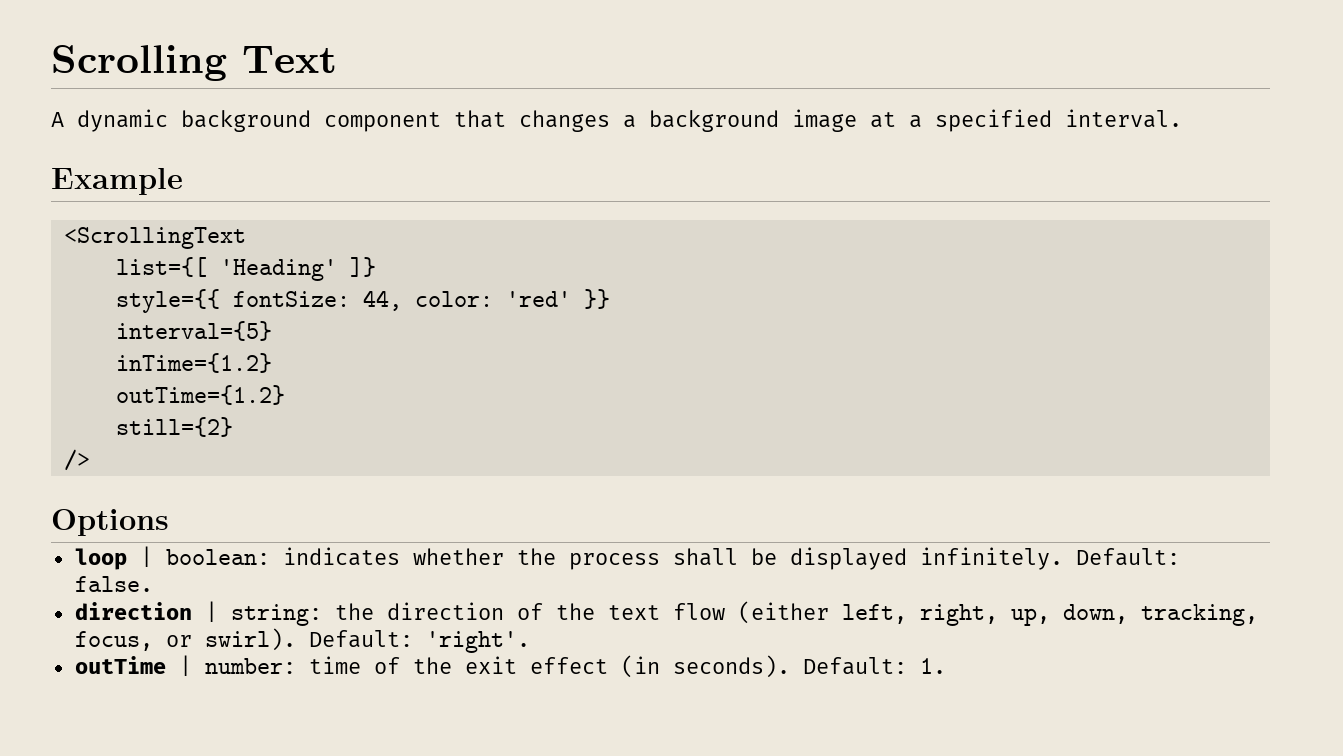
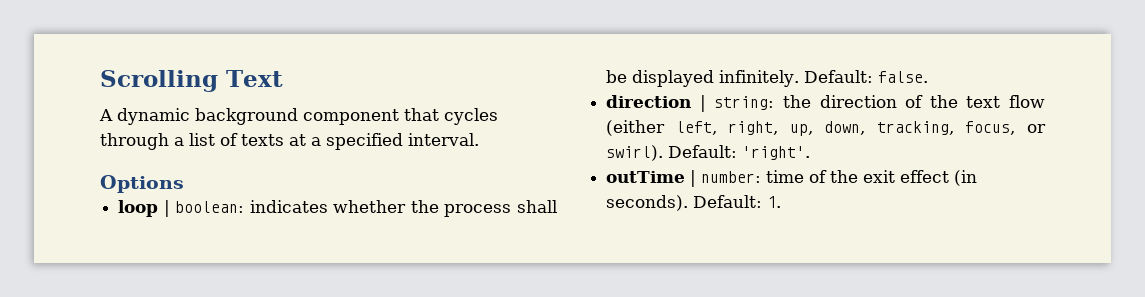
- A dynamic background component that changes a background image at a specified interval.
- Example
- <ScrollingText
- list={[ 'Heading' ]}
- style={{ fontSize: 44, color: 'red' }}
- interval={5}
- inTime={1.2}
- outTime={1.2}
- still={2}
- />
+ A dynamic background component that cycles through a list of texts at a specified interval.

